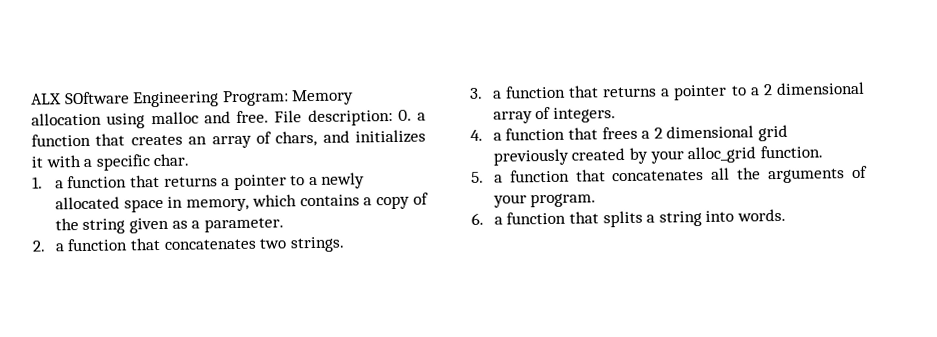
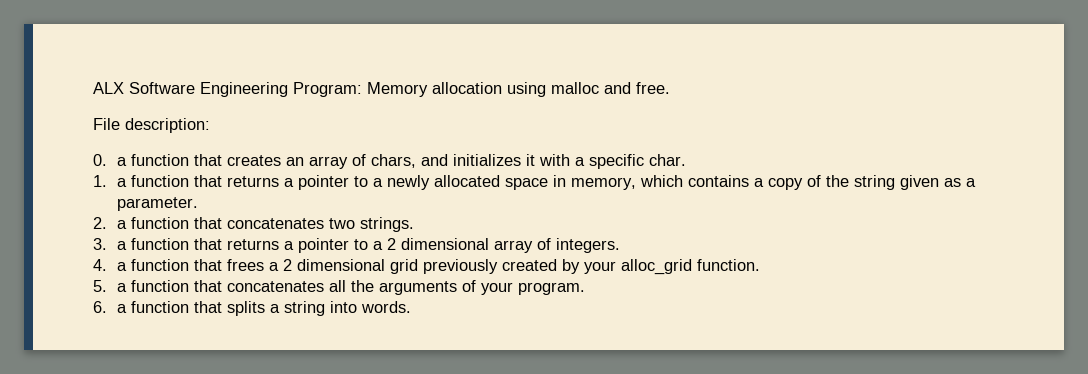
- ALX SOftware Engineering Program: Memory allocation using malloc and free. File description: 0. a function that creates an array of chars, and initializes it with a specific char.
+ ALX Software Engineering Program: Memory allocation using malloc and free.
+ File description:
+ 0. a function that creates an array of chars, and initializes it with a specific char.

